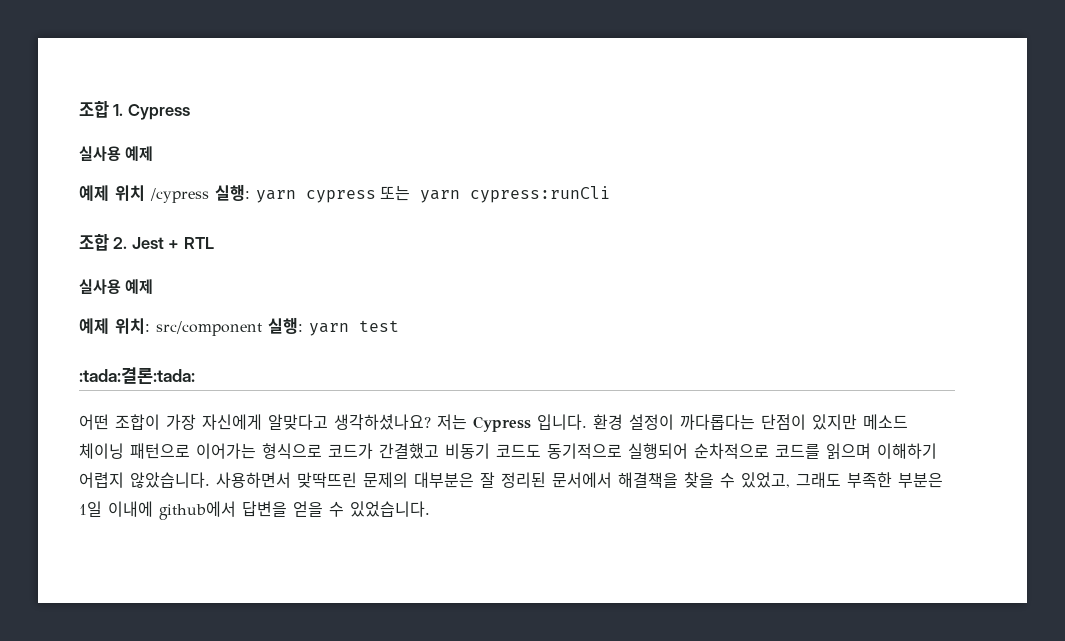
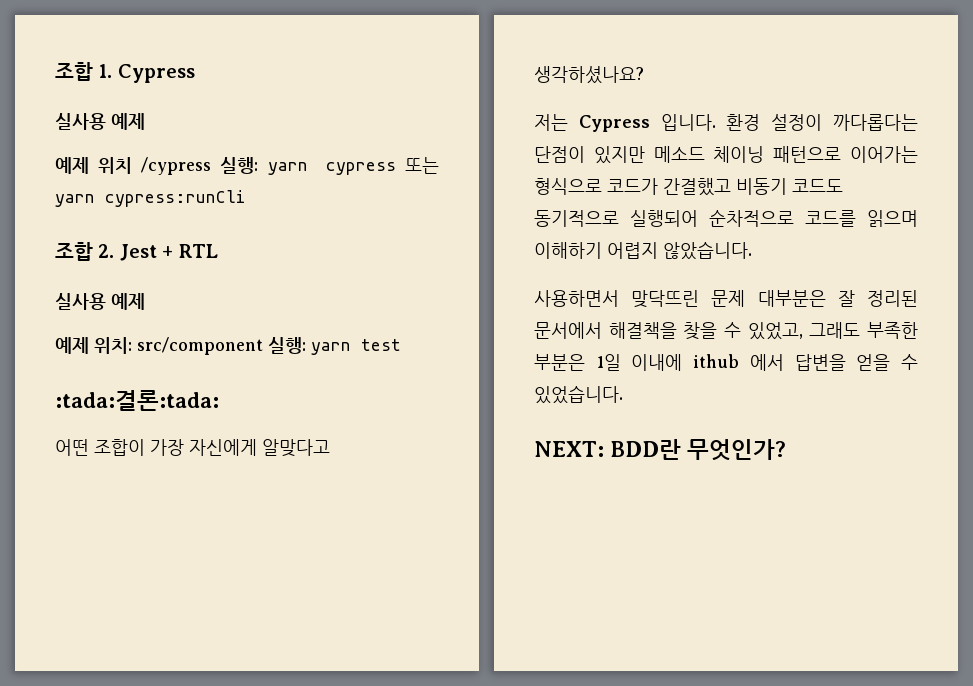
- 어떤 조합이 가장 자신에게 알맞다고 생각하셨나요? 저는 Cypress 입니다.
+ 어떤 조합이 가장 자신에게 알맞다고 생각하셨나요?
+ 저는 Cypress 입니다.
- 환경 설정이 까다롭다는 단점이 있지만 메소드 체이닝 패턴으로 이어가는 형식으로 코드가 간결했고 비동기 코드도 동기적으로 실행되어 순차적으로 코드를 읽으며 이해하기 어렵지 않았습니다. 사용하면서 맞딱뜨린 문제의 대부분은 잘 정리된 문서에서 해결책을 찾을 수 있었고, 그래도 부족한 부분은 1일 이내에 github에서 답변을 얻을 수 있었습니다.
+ 환경 설정이 까다롭다는 단점이 있지만 메소드 체이닝 패턴으로 이어가는 형식으로 코드가 간결했고 비동기 코드도 동기적으로 실행되어 순차적으로 코드를 읽으며 이해하기 어렵지 않았습니다.
+ 사용하면서 맞닥뜨린 문제 대부분은 잘 정리된 문서에서 해결책을 찾을 수 있었고, 그래도 부족한 부분은 1일 이내에 ithub 에서 답변을 얻을 수 있었습니다.
+ NEXT: BDD란 무엇인가?

